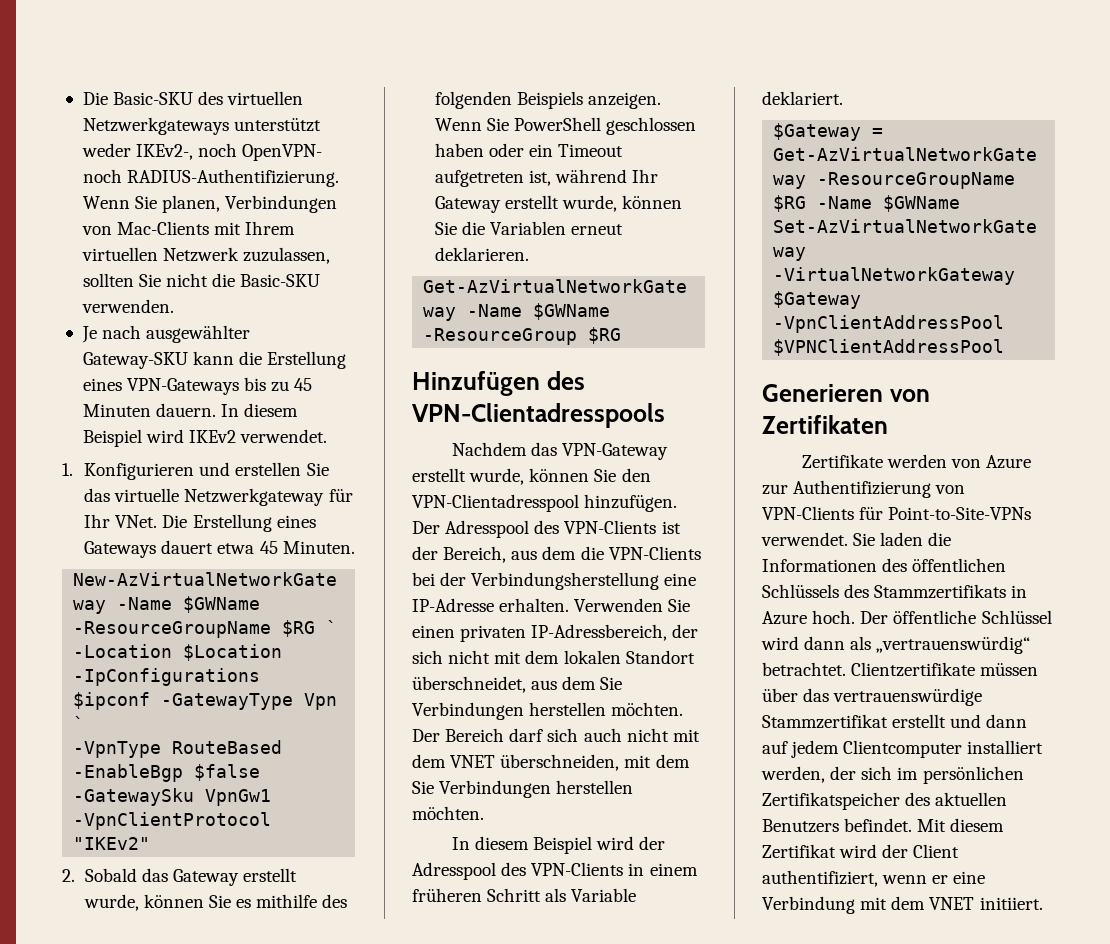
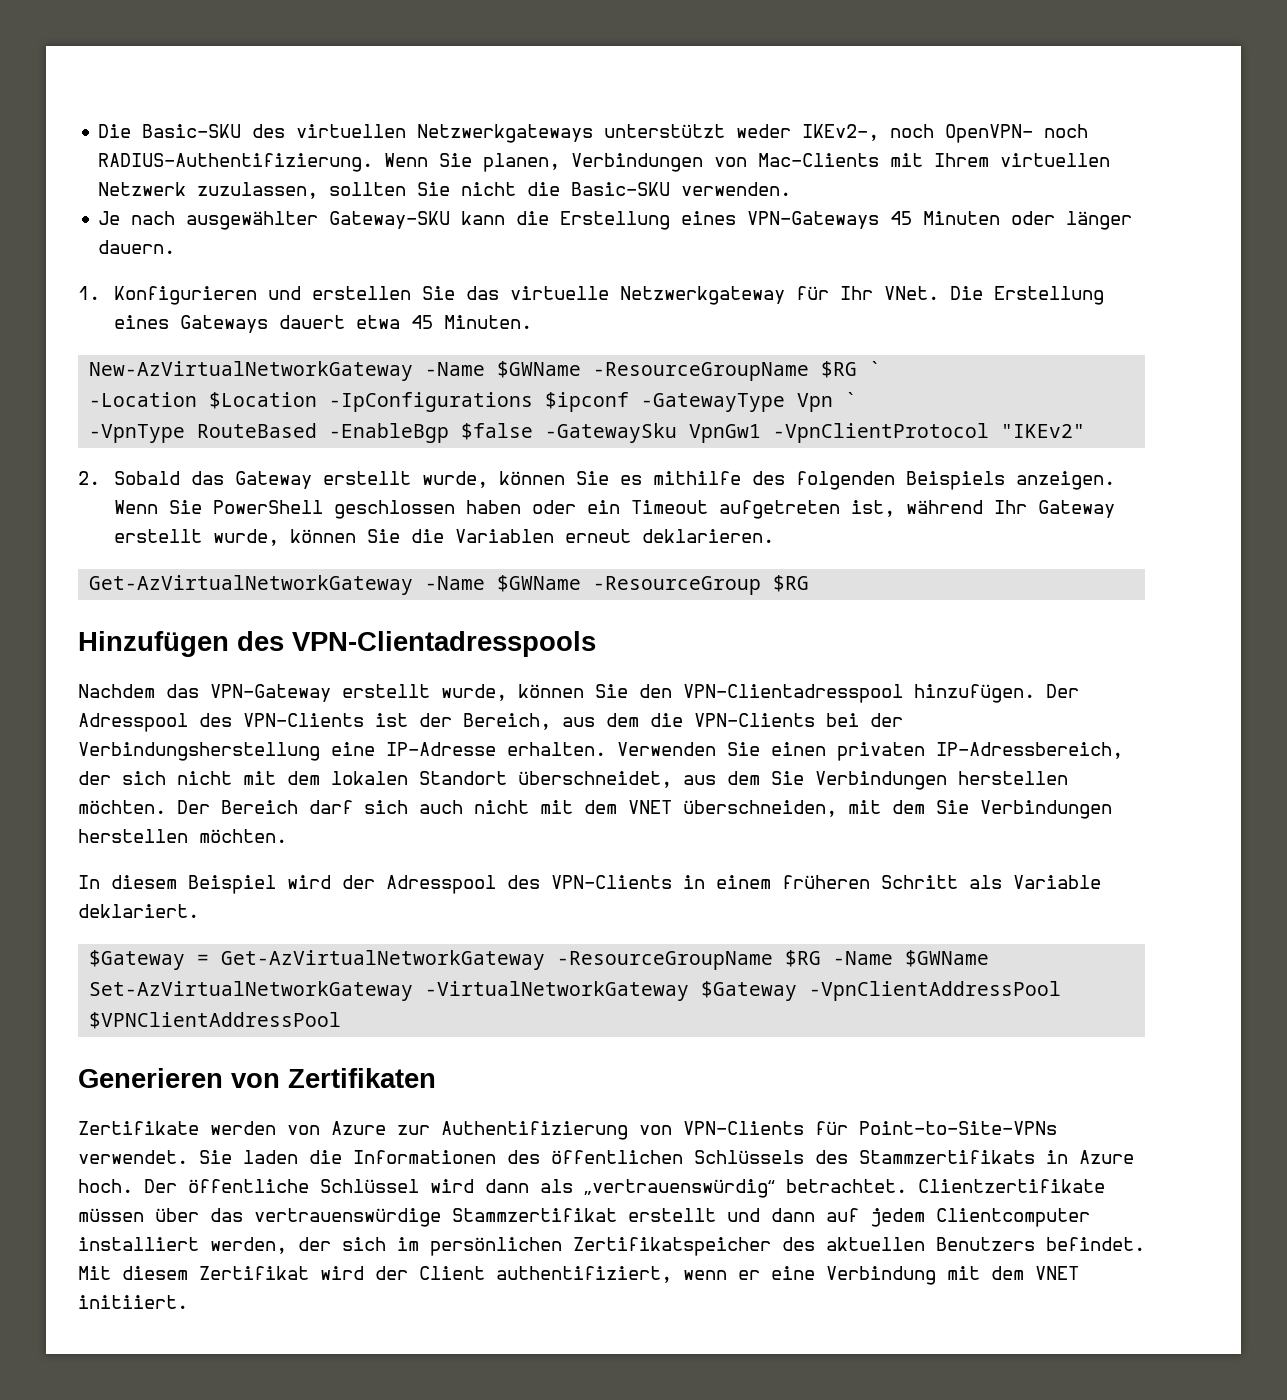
- Je nach ausgewählter Gateway-SKU kann die Erstellung eines VPN-Gateways bis zu 45 Minuten dauern. In diesem Beispiel wird IKEv2 verwendet.
+ Je nach ausgewählter Gateway-SKU kann die Erstellung eines VPN-Gateways 45 Minuten oder länger dauern.

